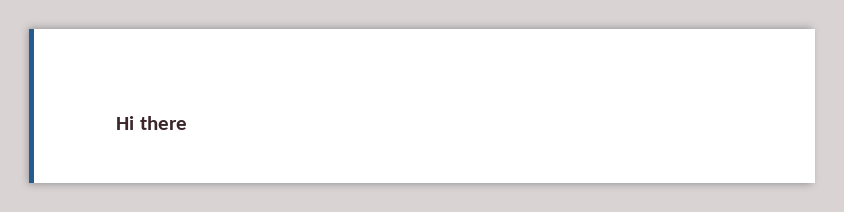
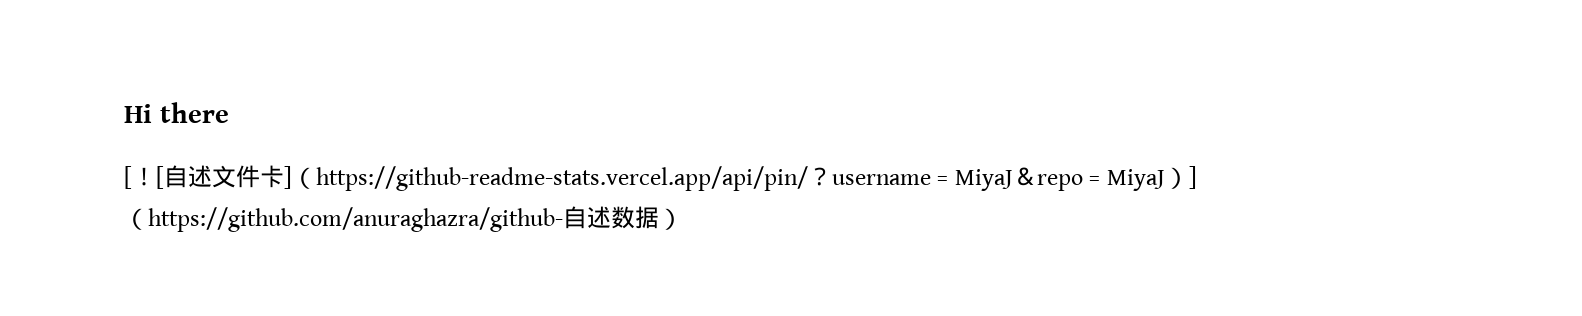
+ [！[自述文件卡]（https://github-readme-stats.vercel.app/api/pin/？username = MiyaJ＆repo = MiyaJ）]（https://github.com/anuraghazra/github-自述数据）

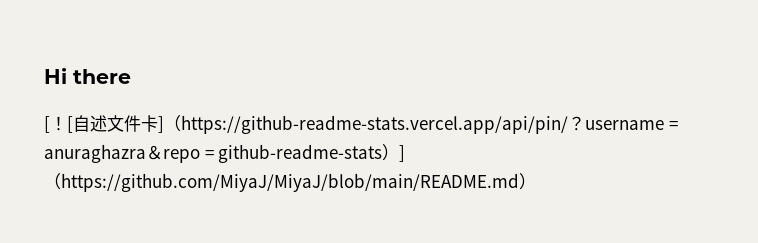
- [自述文件卡]（https://github-readme-stats.vercel.app/api/pin/？username = MiyaJ＆repo = MiyaJ）]（https://github.com/anuraghazra/github-自述数据）
+ [自述文件卡]（https://github-readme-stats.vercel.app/api/pin/？username = anuraghazra＆repo = github-readme-stats）]（https://github.com/MiyaJ/MiyaJ/blob/main/README.md）

